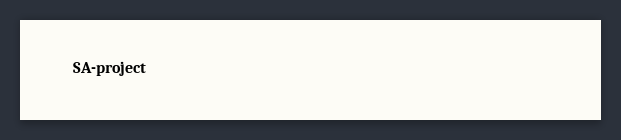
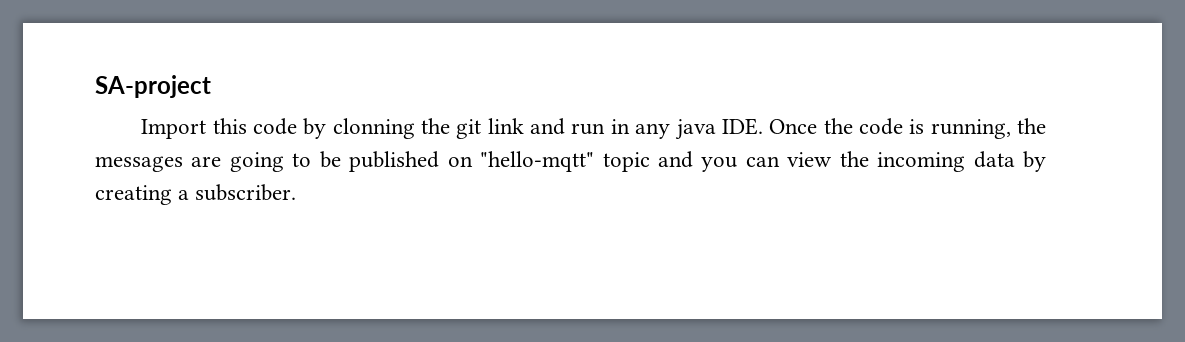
+ Import this code by clonning the git link and run in any java IDE. Once the code is running, the messages are going to be published on "hello-mqtt" topic and you can view the incoming data by creating a subscriber.

